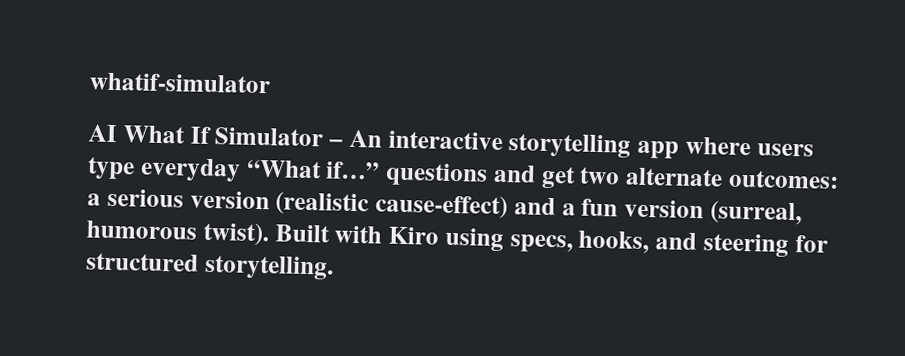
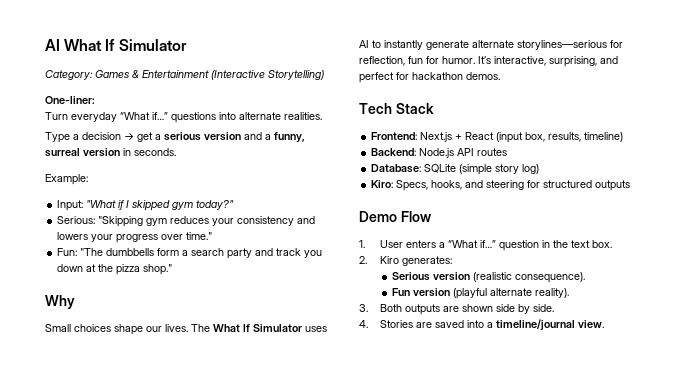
- whatif-simulator
- AI What If Simulator – An interactive storytelling app where users type everyday “What if…” questions and get two alternate outcomes: a serious version (realistic cause-effect) and a fun version (surreal, humorous twist). Built with Kiro using specs, hooks, and steering for structured storytelling.
+ AI What If Simulator
+ Category: Games & Entertainment (Interactive Storytelling)
+ One-liner:
+ Turn everyday “What if…” questions into alternate realities.
+ Type a decision → get a serious version and a funny, surreal version in seconds.
+ Example:
+ Input: "What if I skipped gym today?"
+ Serious: "Skipping gym reduces your consistency and lowers your progress over time."
+ Fun: "The dumbbells form a search party and track you down at the pizza shop."
+ Why
+ Small choices shape our lives. The What If Simulator uses AI to instantly generate alternate storylines—serious for reflection, fun for humor. It’s interactive, surprising, and perfect for hackathon demos.
+ Tech Stack
+ Frontend: Next.js + React (input box, results, timeline)
+ Backend: Node.js API routes
+ Database: SQLite (simple story log)
+ Kiro: Specs, hooks, and steering for structured outputs
+ Demo Flow
+ 1. User enters a “What if…” question in the text box.
+ 2. Kiro generates:
+ Serious version (realistic consequence).
+ Fun version (playful alternate reality).
+ 3. Both outputs are shown side by side.
+ 4. Stories are saved into a timeline/journal view.

